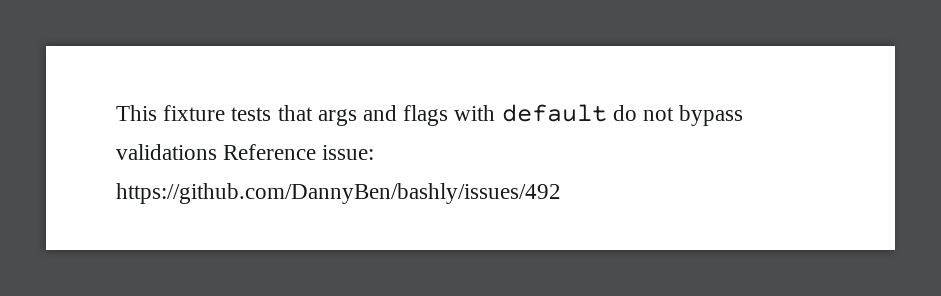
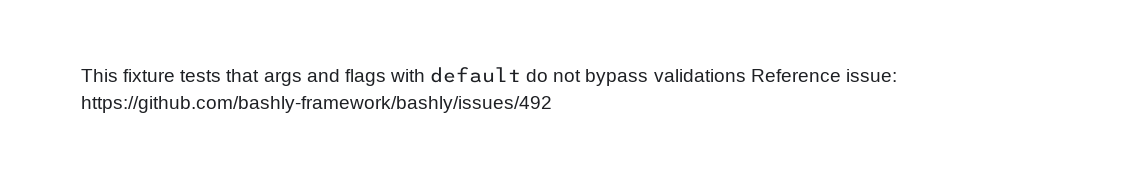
- This fixture tests that args and flags with default do not bypass validations Reference issue: https://github.com/DannyBen/bashly/issues/492
+ This fixture tests that args and flags with default do not bypass validations Reference issue: https://github.com/bashly-framework/bashly/issues/492

